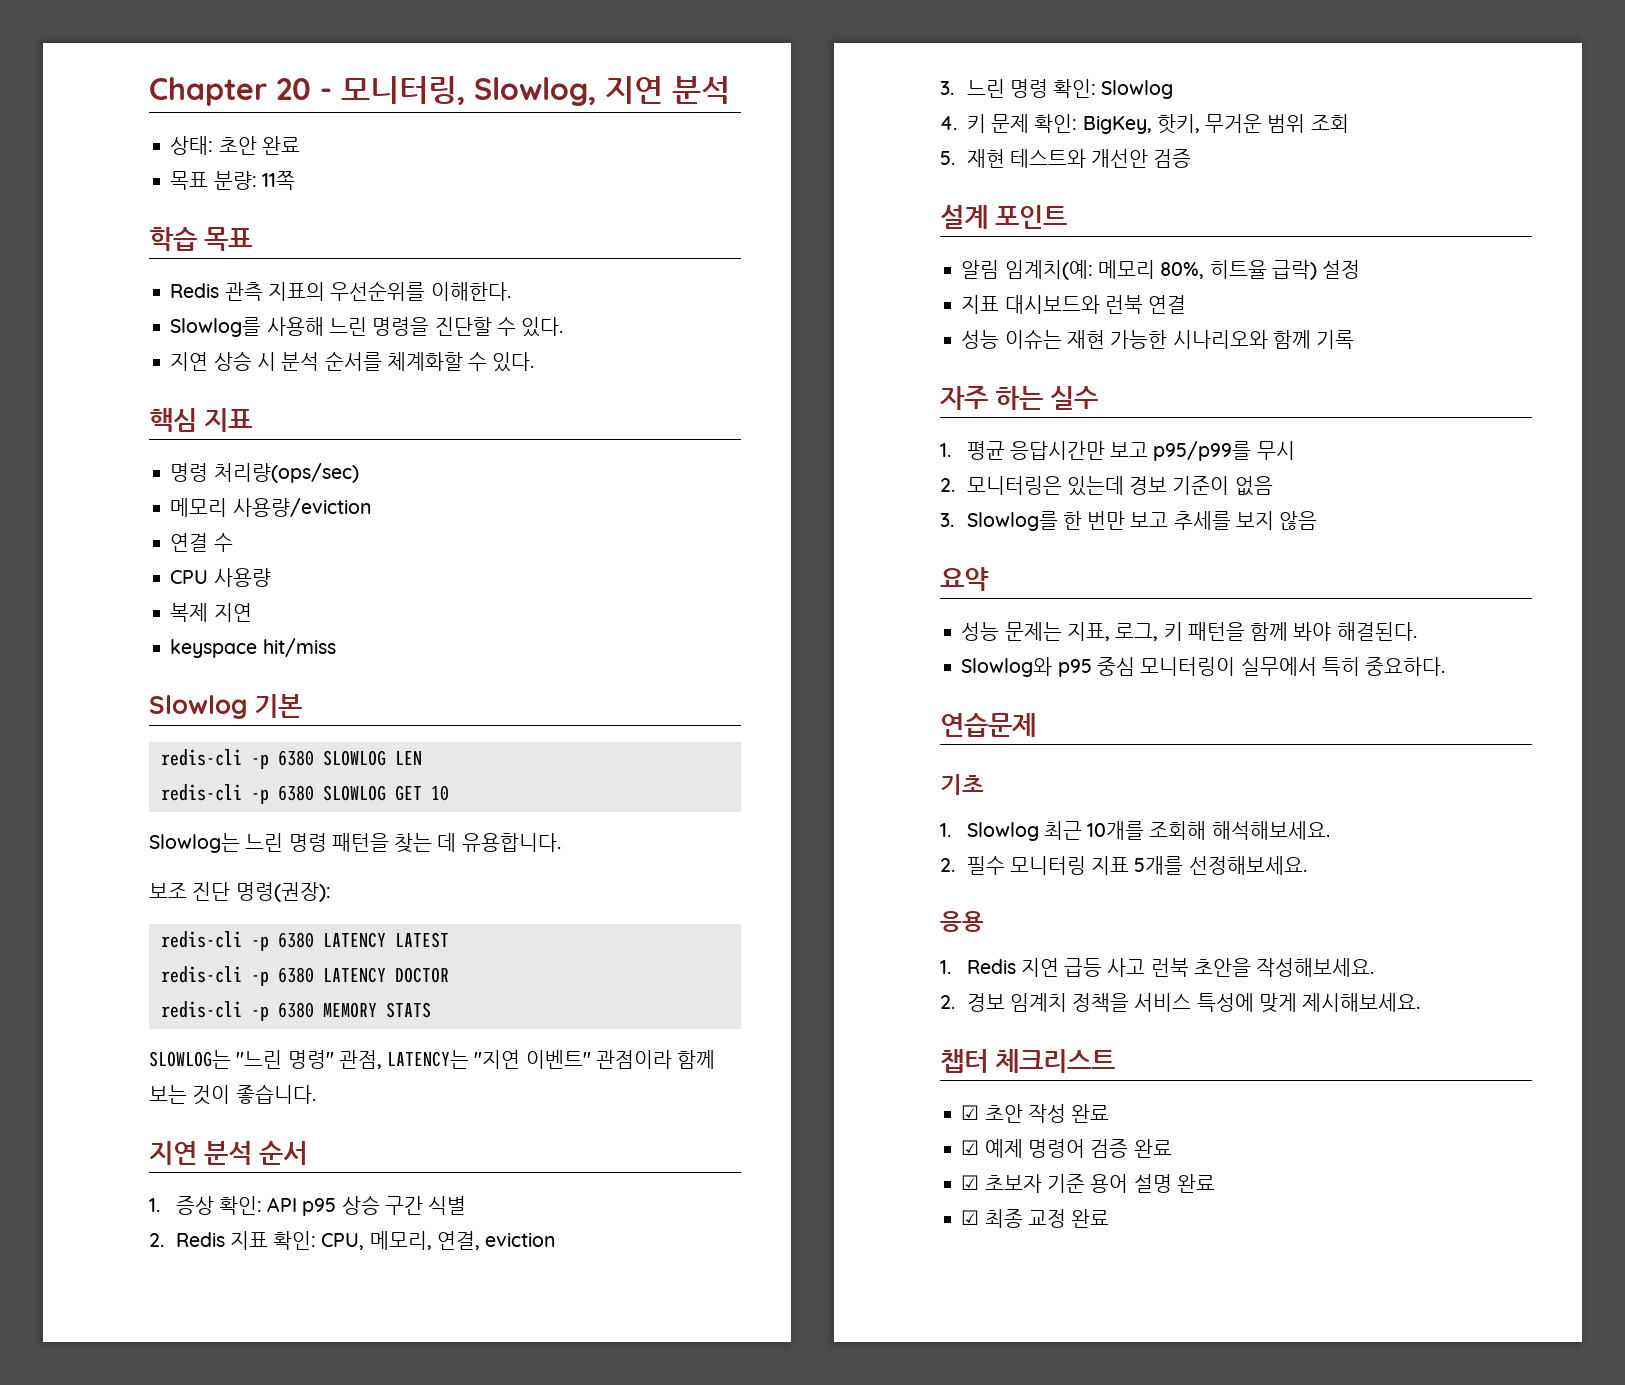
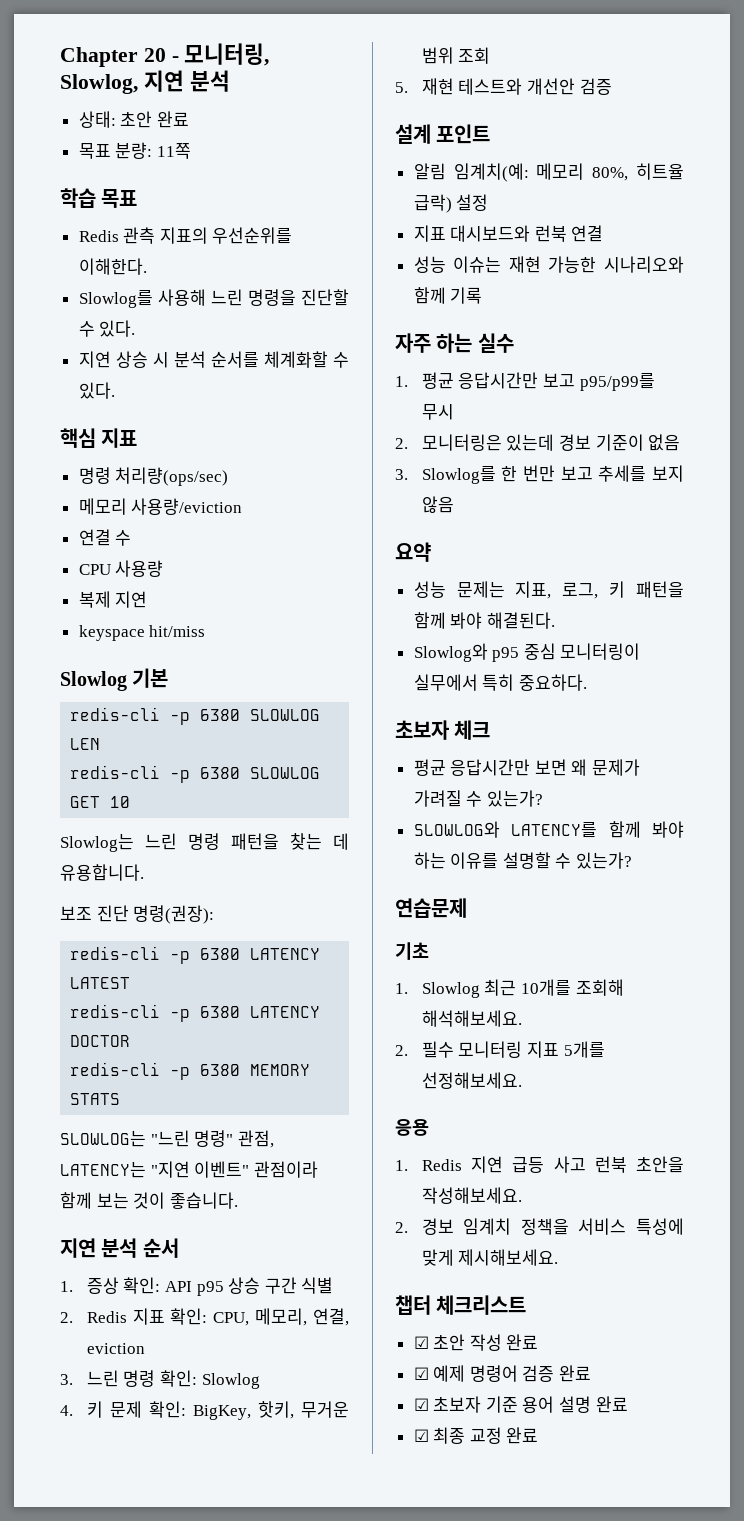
+ 초보자 체크
+ 평균 응답시간만 보면 왜 문제가 가려질 수 있는가?
+ SLOWLOG와 LATENCY를 함께 봐야 하는 이유를 설명할 수 있는가?

